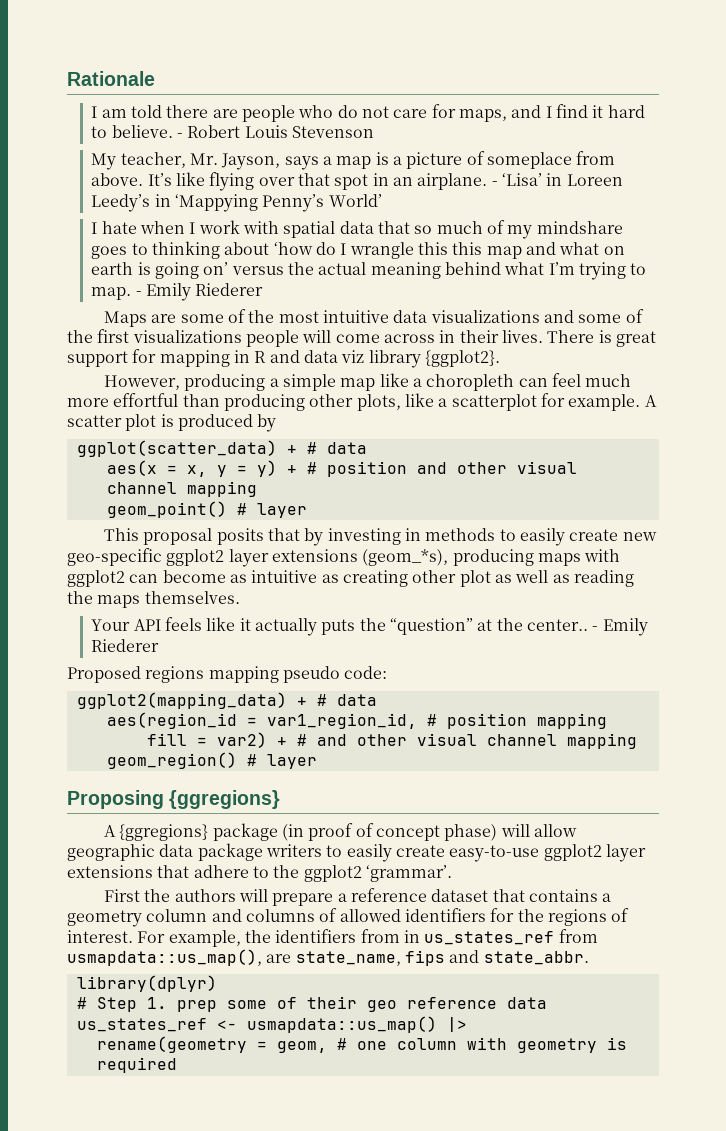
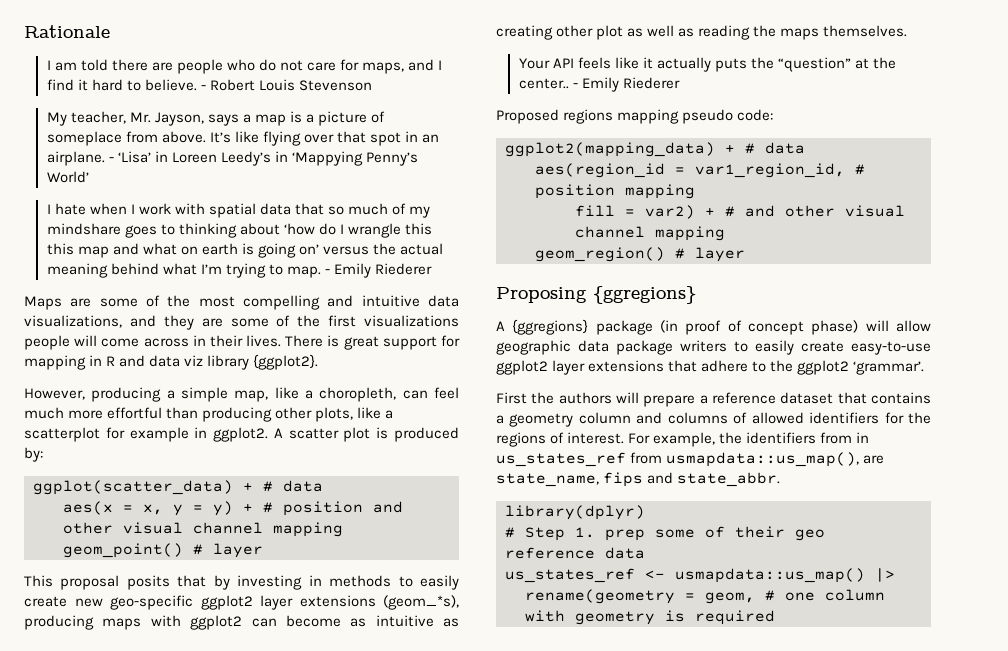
- Maps are some of the most intuitive data visualizations and some of the first visualizations people will come across in their lives.
+ Maps are some of the most compelling and intuitive data visualizations, and they are some of the first visualizations people will come across in their lives.
- However, producing a simple map like a choropleth can feel much more effortful than producing other plots, like a scatterplot for example.
+ However, producing a simple map, like a choropleth, can feel much more effortful than producing other plots, like a scatterplot for example in ggplot2.
- A scatter plot is produced by
+ A scatter plot is produced by:

